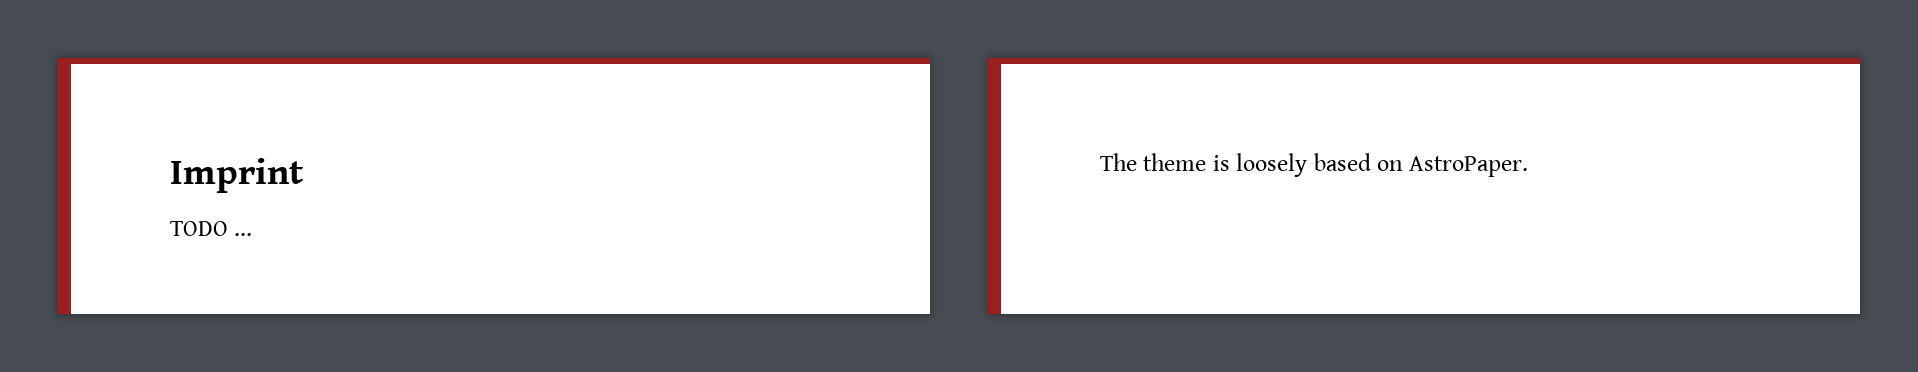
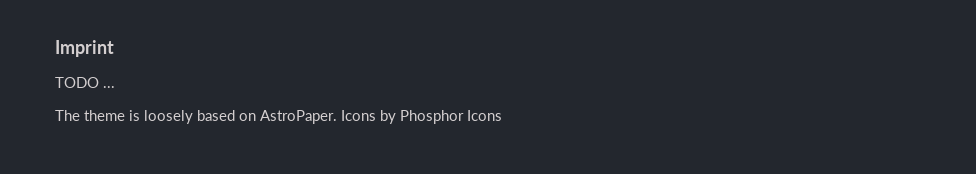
+ Icons by Phosphor Icons

